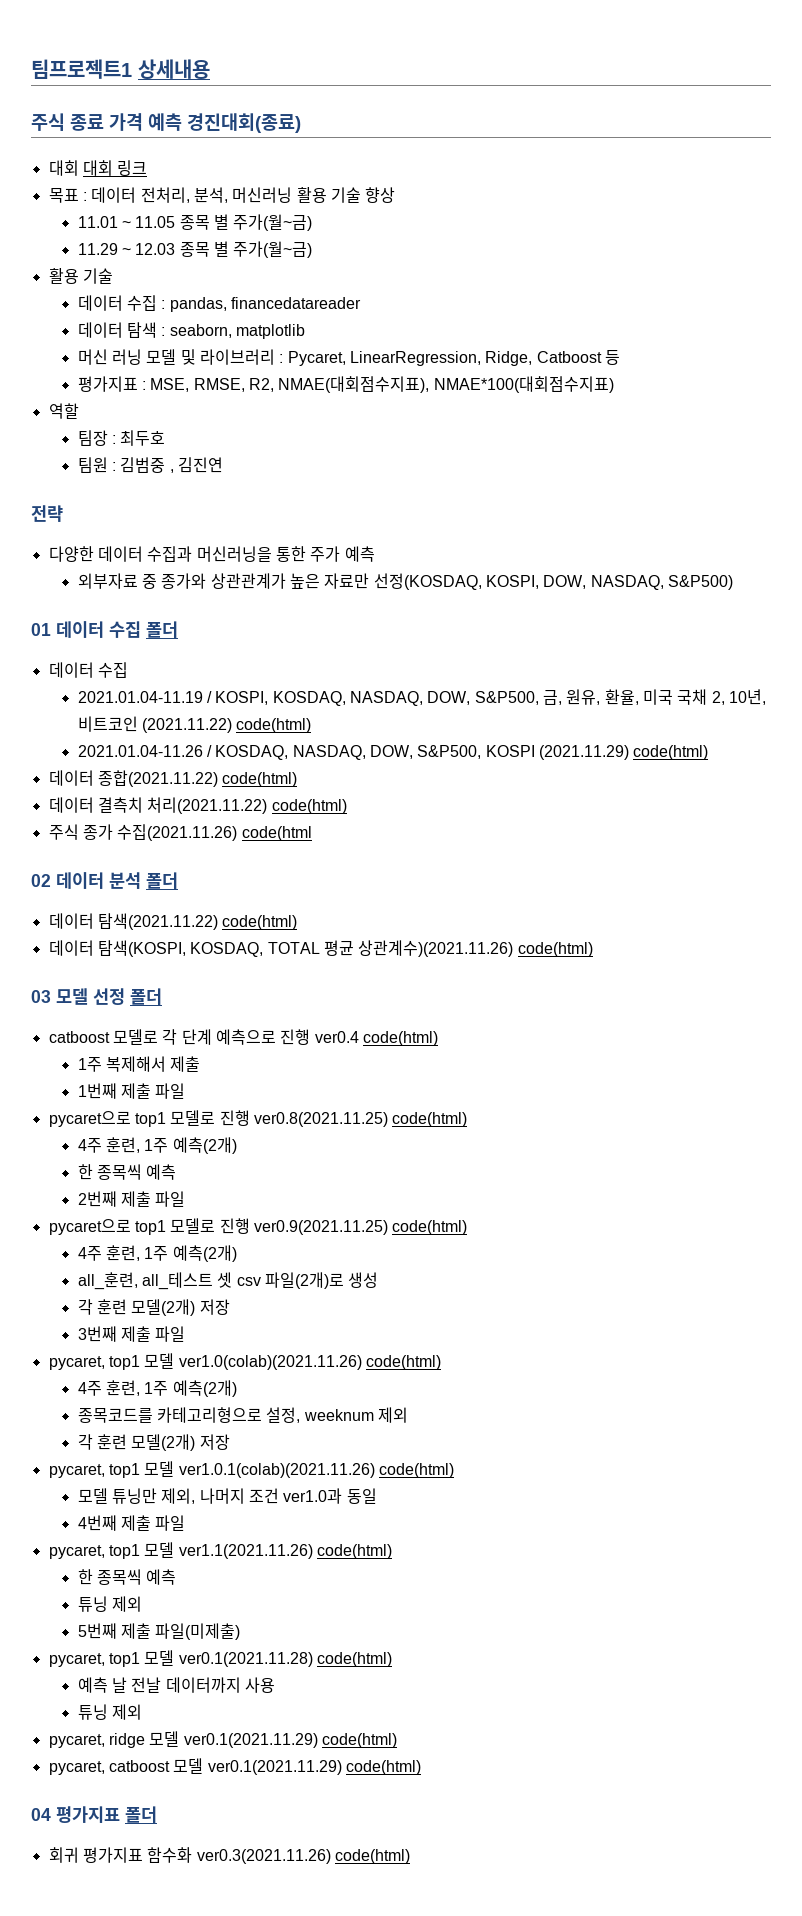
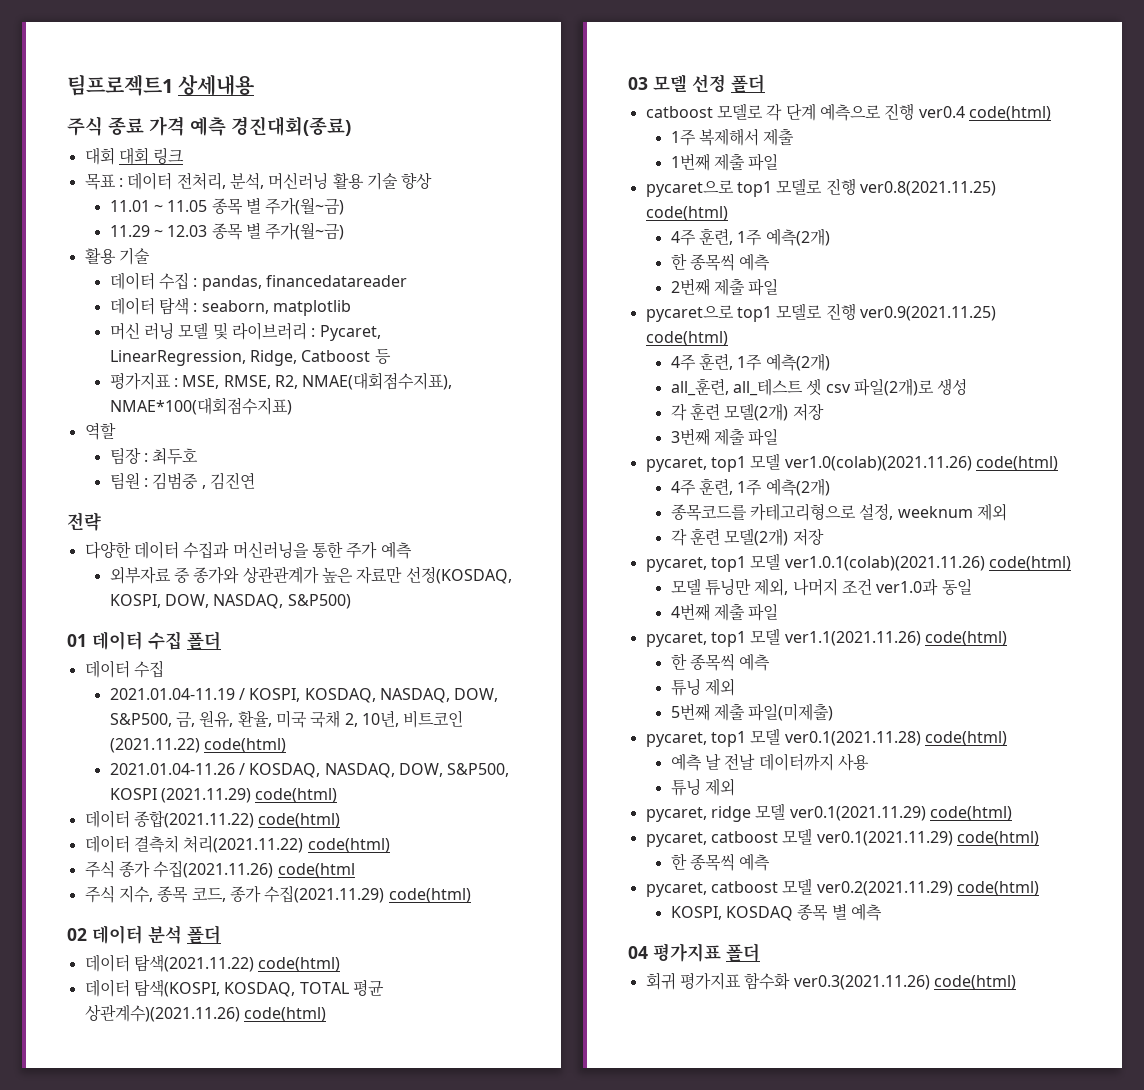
+ 주식 지수, 종목 코드, 종가 수집(2021.11.29) code(html)
  pycaret, catboost 모델 ver0.1(2021.11.29) code(html)
+ 한 종목씩 예측
+ pycaret, catboost 모델 ver0.2(2021.11.29) code(html)
+ KOSPI, KOSDAQ 종목 별 예측

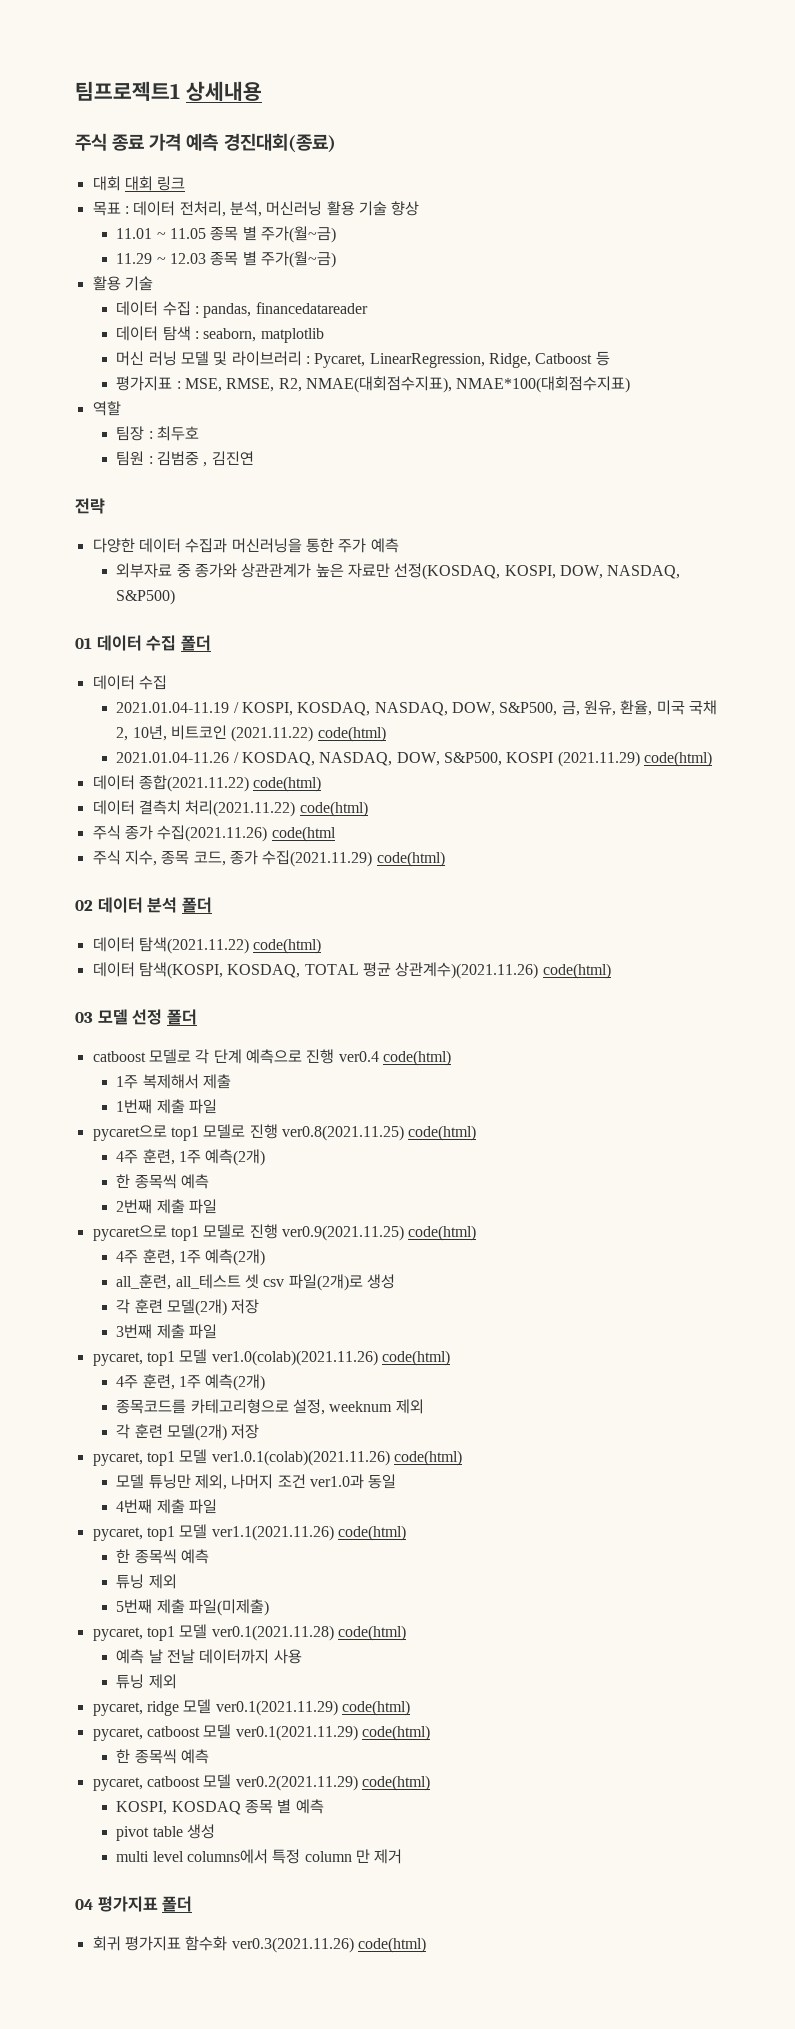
+ pivot table 생성
+ multi level columns에서 특정 column 만 제거

